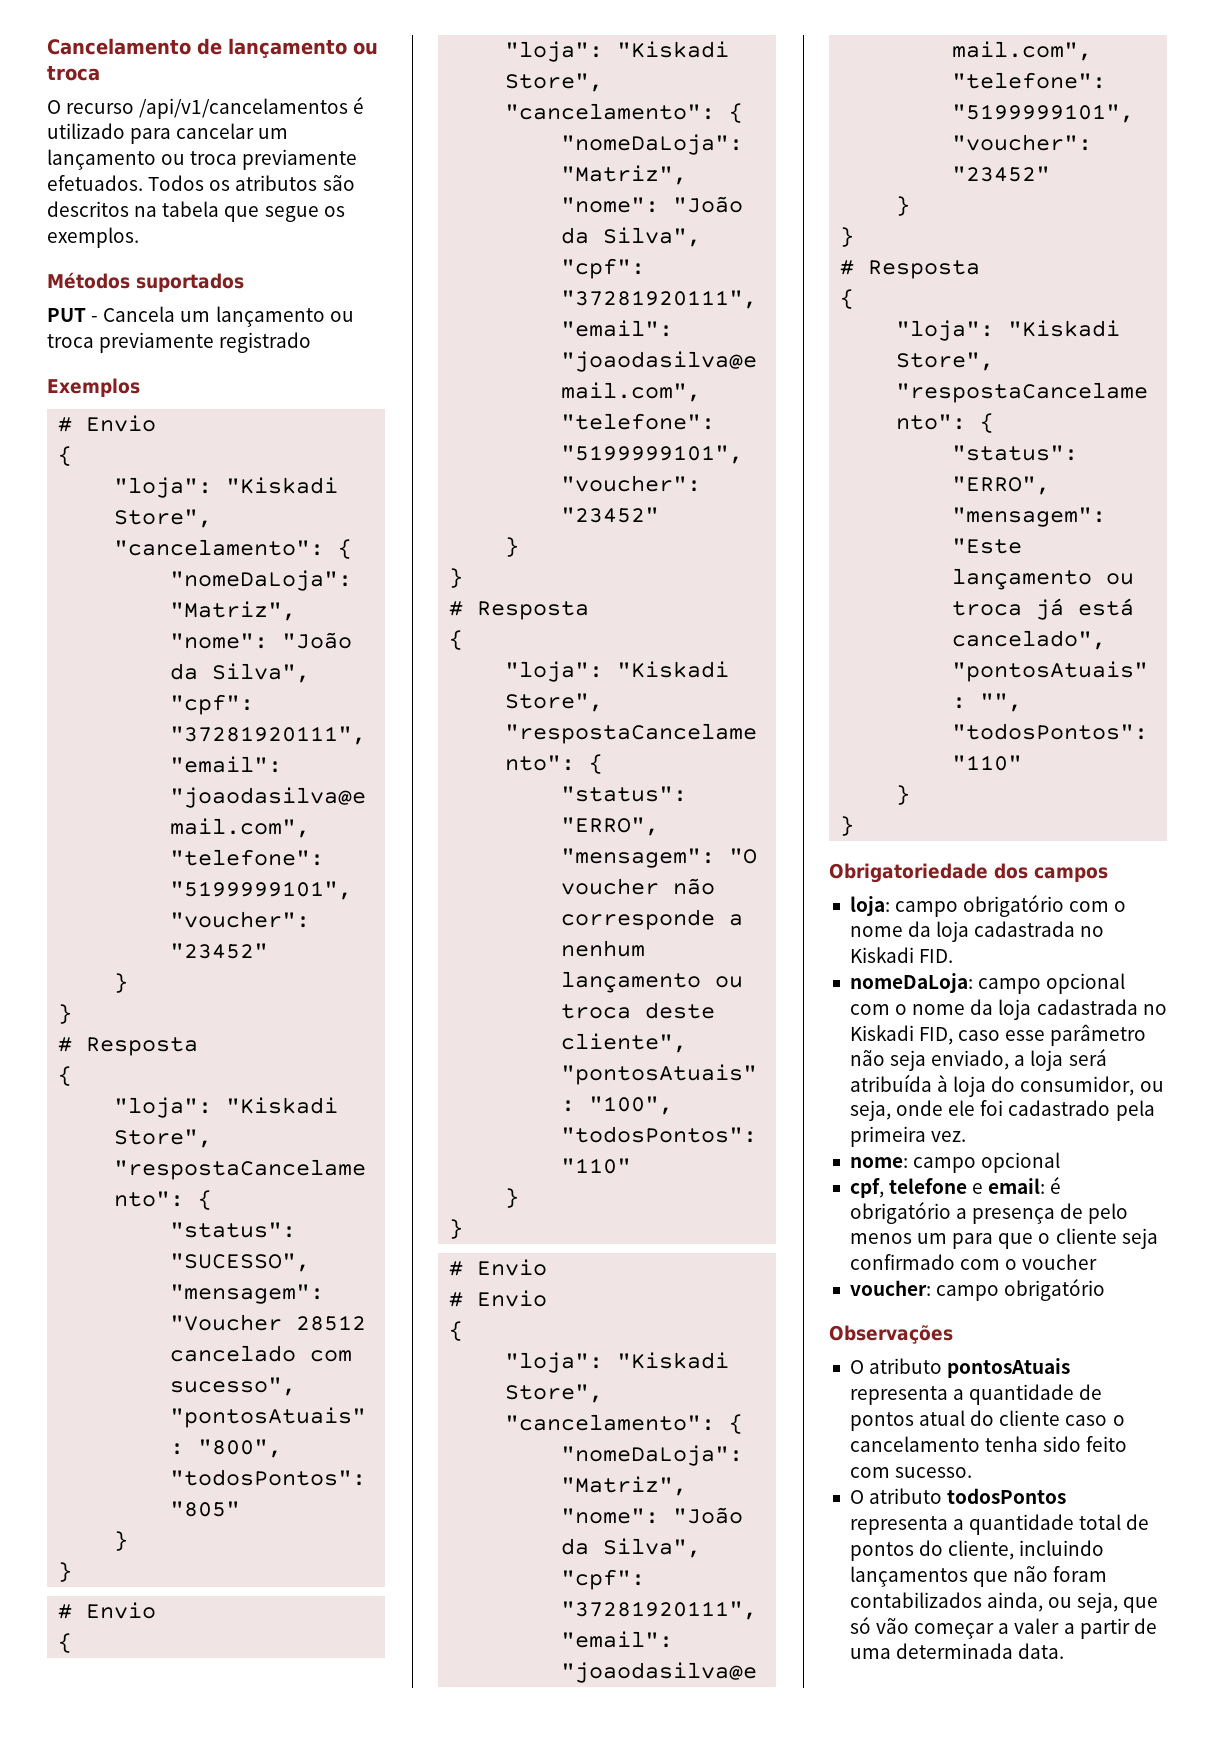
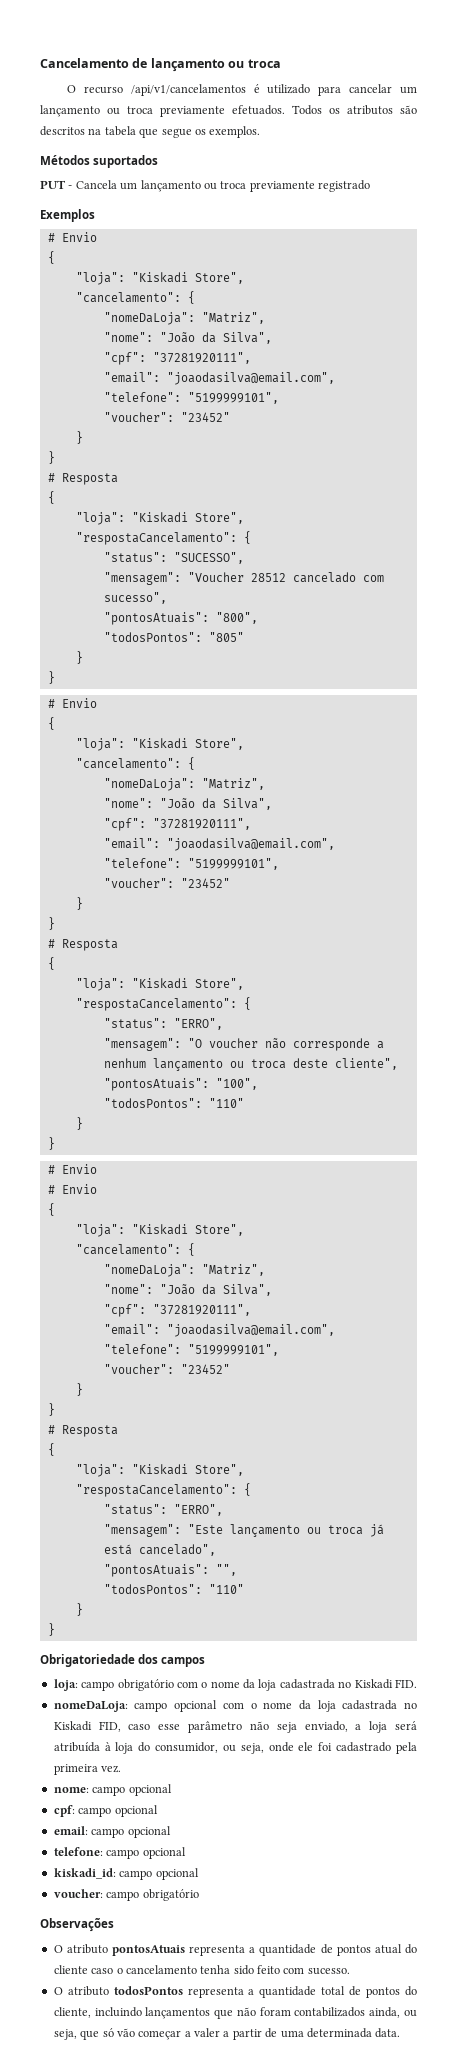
- cpf, telefone e email: é obrigatório a presença de pelo menos um para que o cliente seja confirmado com o voucher
+ cpf: campo opcional
+ email: campo opcional
+ telefone: campo opcional
+ kiskadi_id: campo opcional

